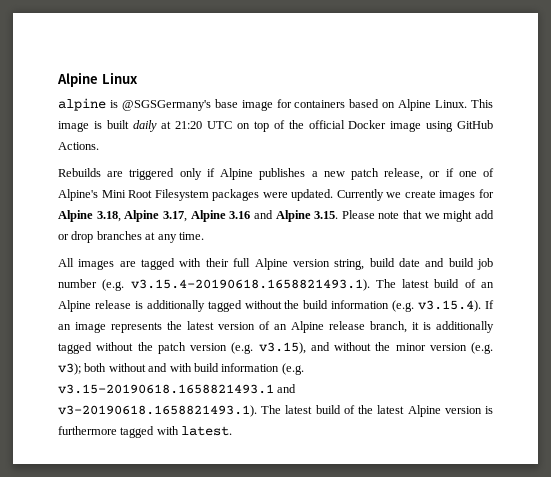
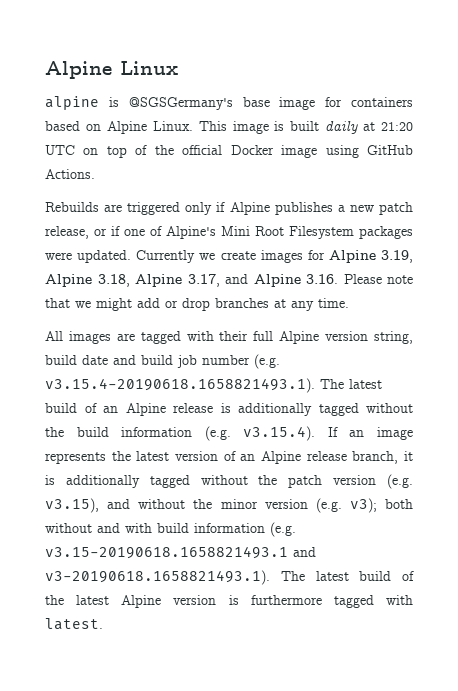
- Currently we create images for Alpine 3.18, Alpine 3.17, Alpine 3.16 and Alpine 3.15. Please note that we might add or drop branches at any time.
+ Currently we create images for Alpine 3.19, Alpine 3.18, Alpine 3.17, and Alpine 3.16. Please note that we might add or drop branches at any time.

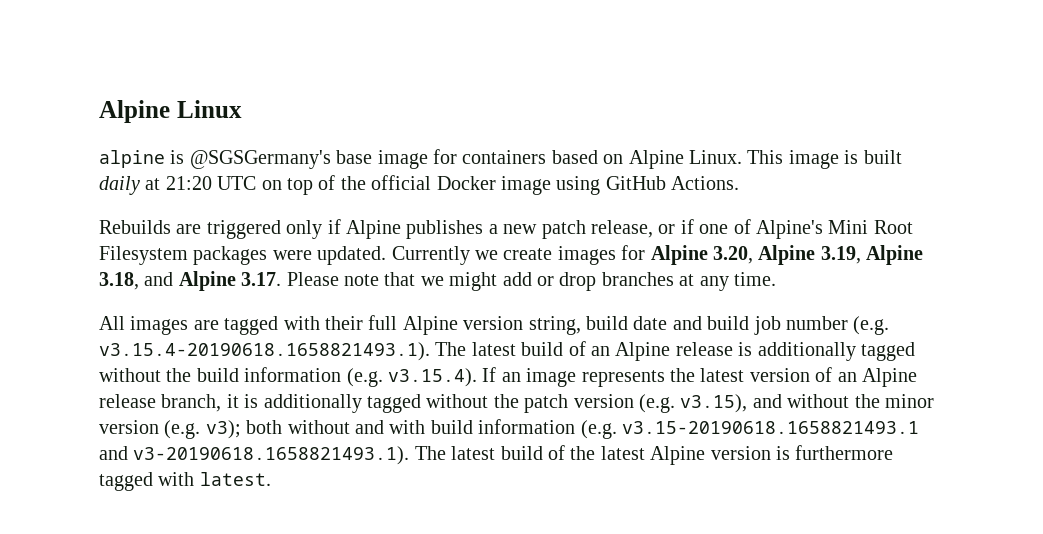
- Currently we create images for Alpine 3.19, Alpine 3.18, Alpine 3.17, and Alpine 3.16. Please note that we might add or drop branches at any time.
+ Currently we create images for Alpine 3.20, Alpine 3.19, Alpine 3.18, and Alpine 3.17. Please note that we might add or drop branches at any time.

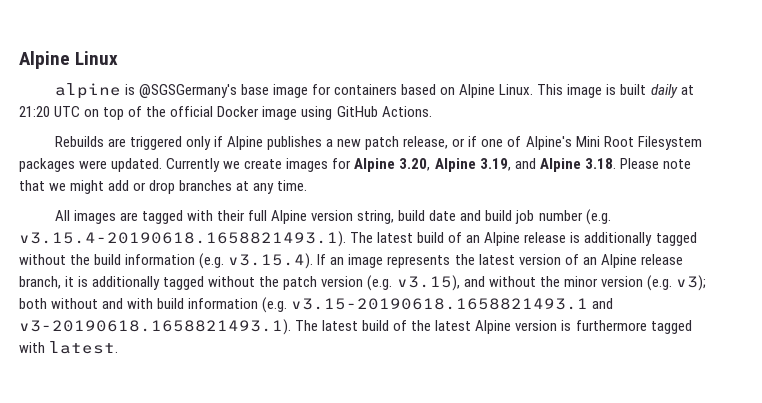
- Currently we create images for Alpine 3.20, Alpine 3.19, Alpine 3.18, and Alpine 3.17. Please note that we might add or drop branches at any time.
+ Currently we create images for Alpine 3.20, Alpine 3.19, and Alpine 3.18. Please note that we might add or drop branches at any time.

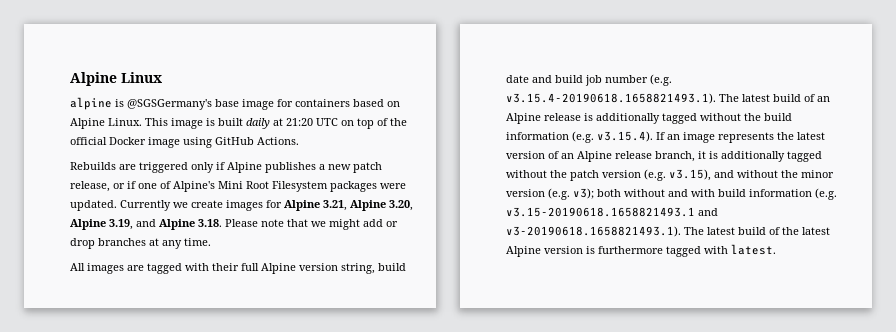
- Currently we create images for Alpine 3.20, Alpine 3.19, and Alpine 3.18. Please note that we might add or drop branches at any time.
+ Currently we create images for Alpine 3.21, Alpine 3.20, Alpine 3.19, and Alpine 3.18. Please note that we might add or drop branches at any time.

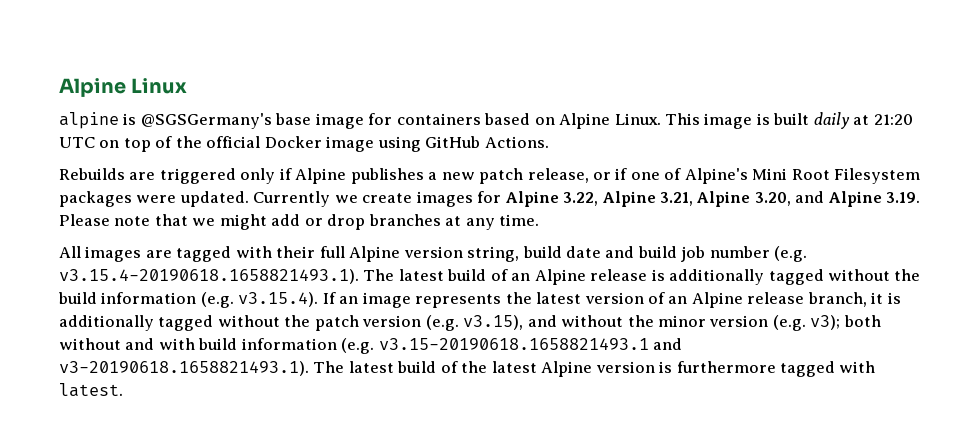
- Currently we create images for Alpine 3.21, Alpine 3.20, Alpine 3.19, and Alpine 3.18. Please note that we might add or drop branches at any time.
+ Currently we create images for Alpine 3.22, Alpine 3.21, Alpine 3.20, and Alpine 3.19. Please note that we might add or drop branches at any time.

